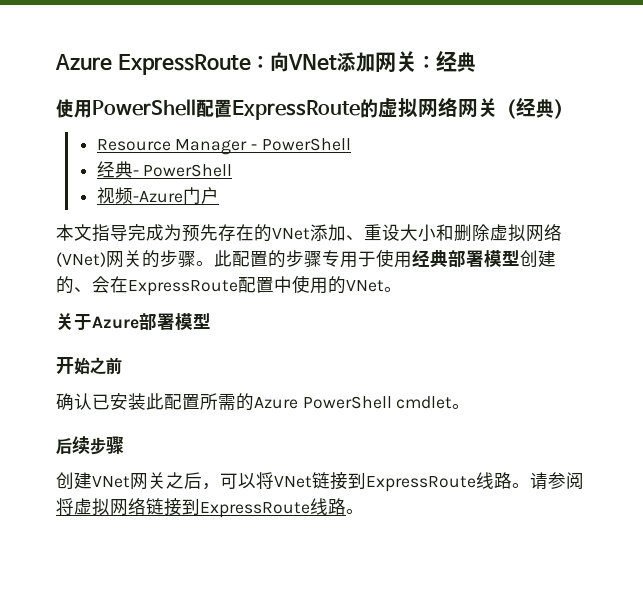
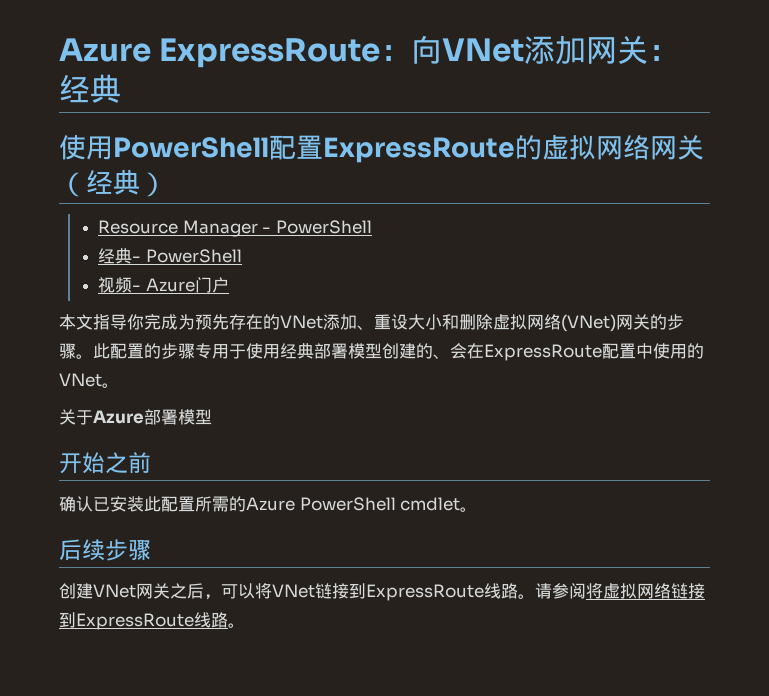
- 视频-Azure门户
+ 视频- Azure门户
- 本文指导完成为预先存在的VNet添加、重设大小和删除虚拟网络(VNet)网关的步骤。
+ 本文指导你完成为预先存在的VNet添加、重设大小和删除虚拟网络(VNet)网关的步骤。

